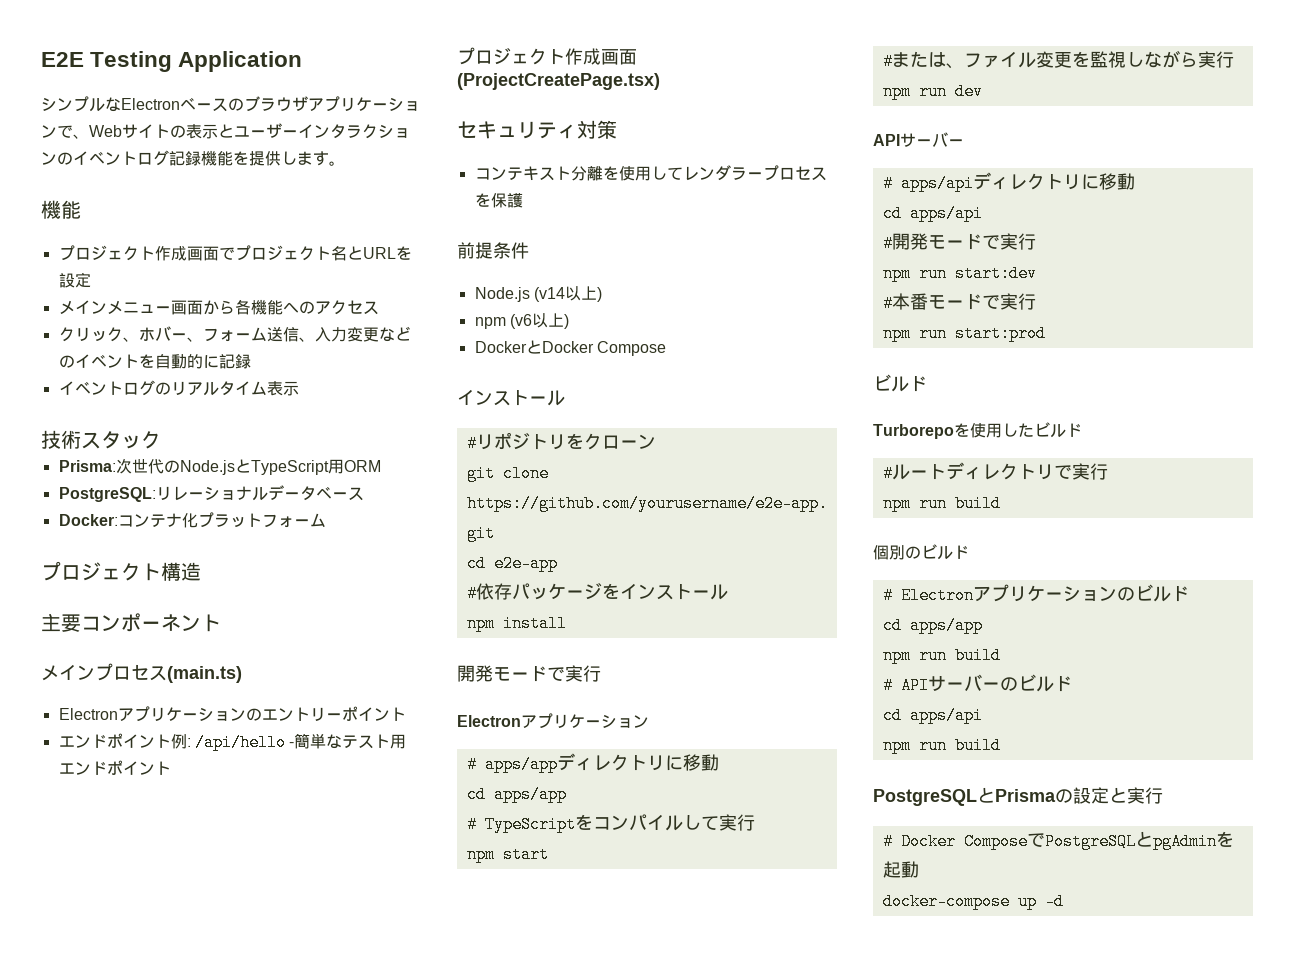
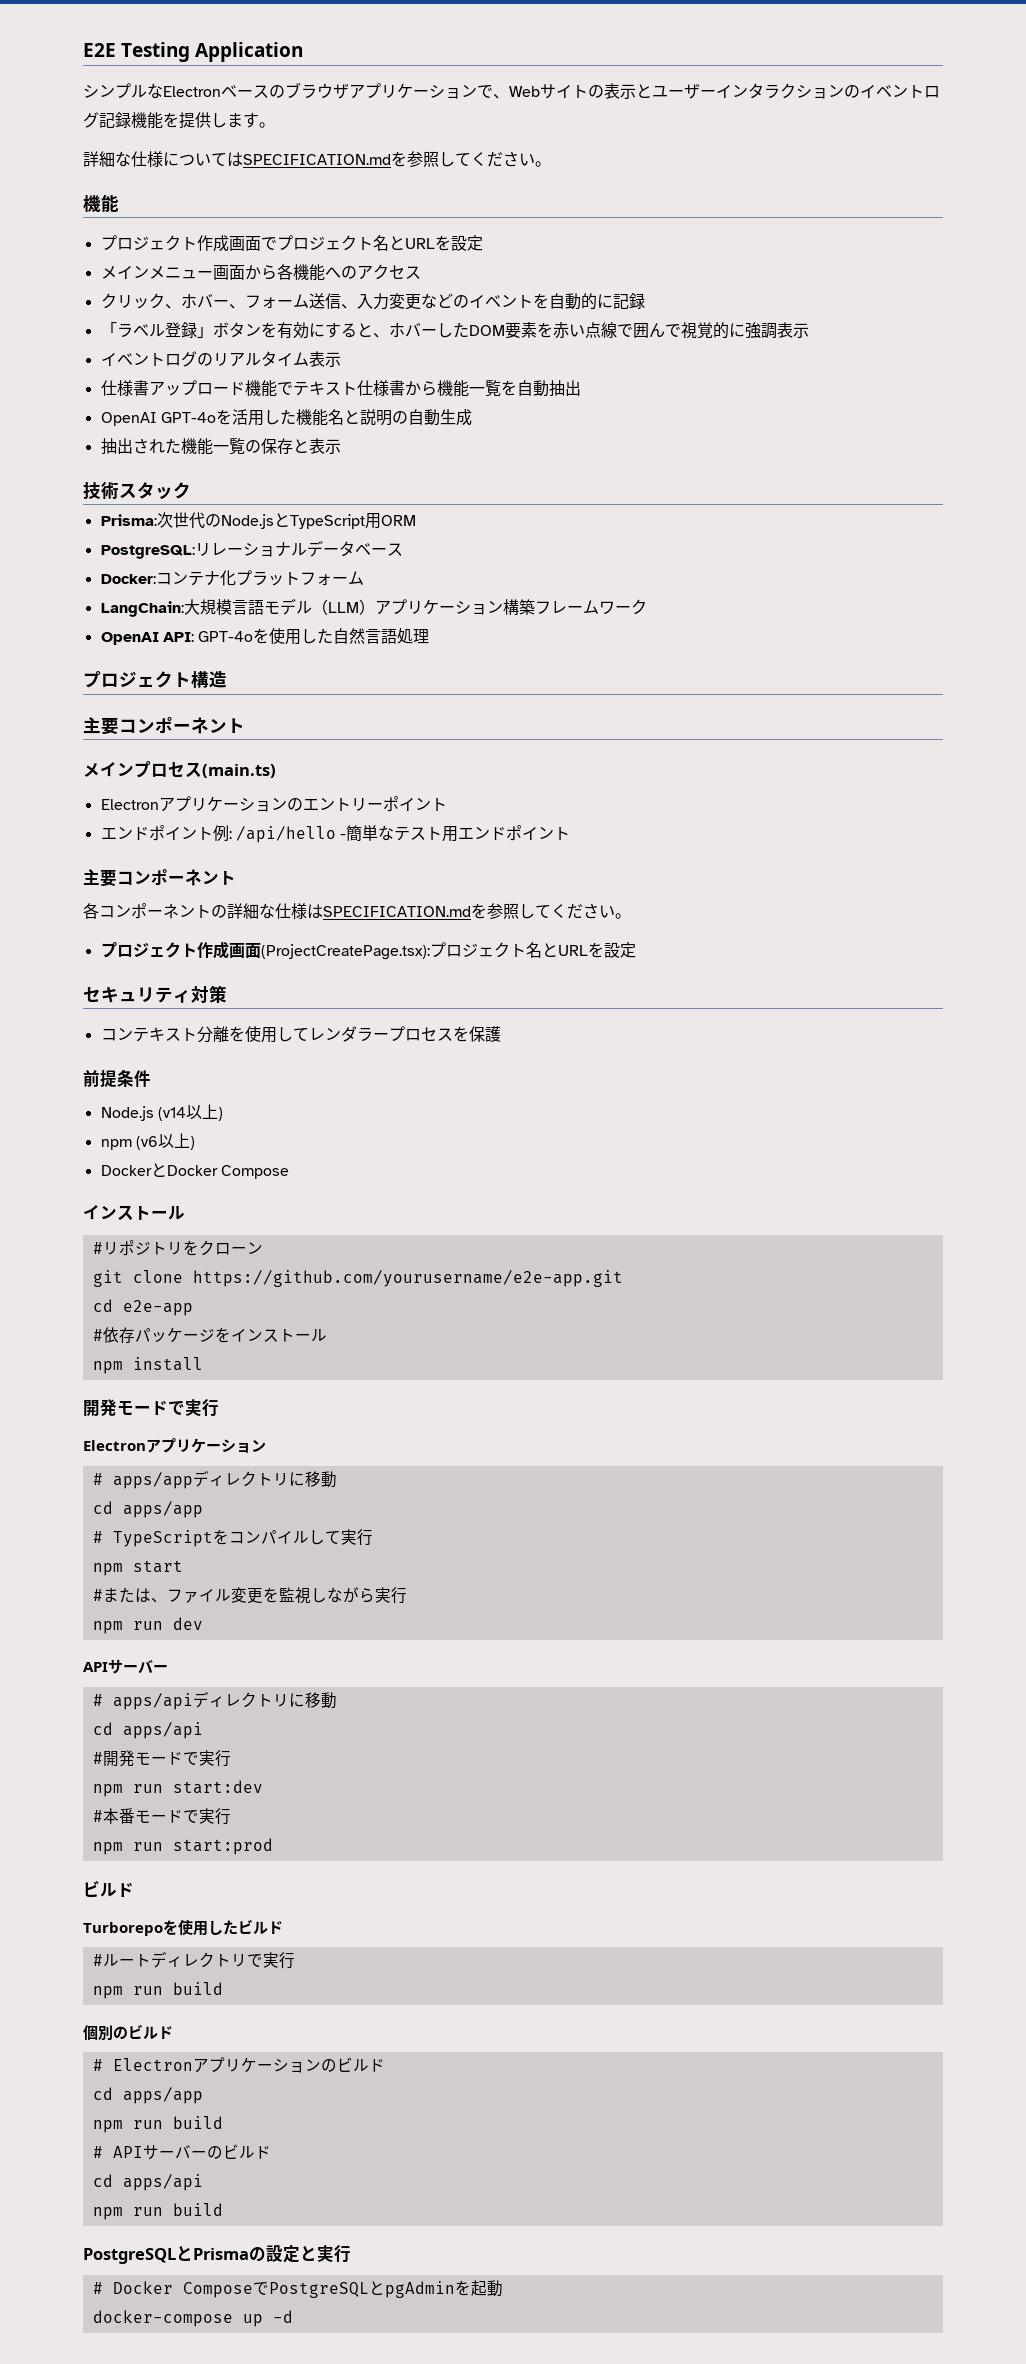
+ 詳細な仕様についてはSPECIFICATION.mdを参照してください。
+ 「ラベル登録」ボタンを有効にすると、ホバーしたDOM要素を赤い点線で囲んで視覚的に強調表示
+ 仕様書アップロード機能でテキスト仕様書から機能一覧を自動抽出
+ OpenAI GPT-4oを活用した機能名と説明の自動生成
+ 抽出された機能一覧の保存と表示
+ LangChain:大規模言語モデル（LLM）アプリケーション構築フレームワーク
+ OpenAI API: GPT-4oを使用した自然言語処理
  エンドポイント例: /api/hello -簡単なテスト用エンドポイント
- プロジェクト作成画面(ProjectCreatePage.tsx)
+ 主要コンポーネント
+ 各コンポーネントの詳細な仕様はSPECIFICATION.mdを参照してください。
+ プロジェクト作成画面(ProjectCreatePage.tsx):プロジェクト名とURLを設定

